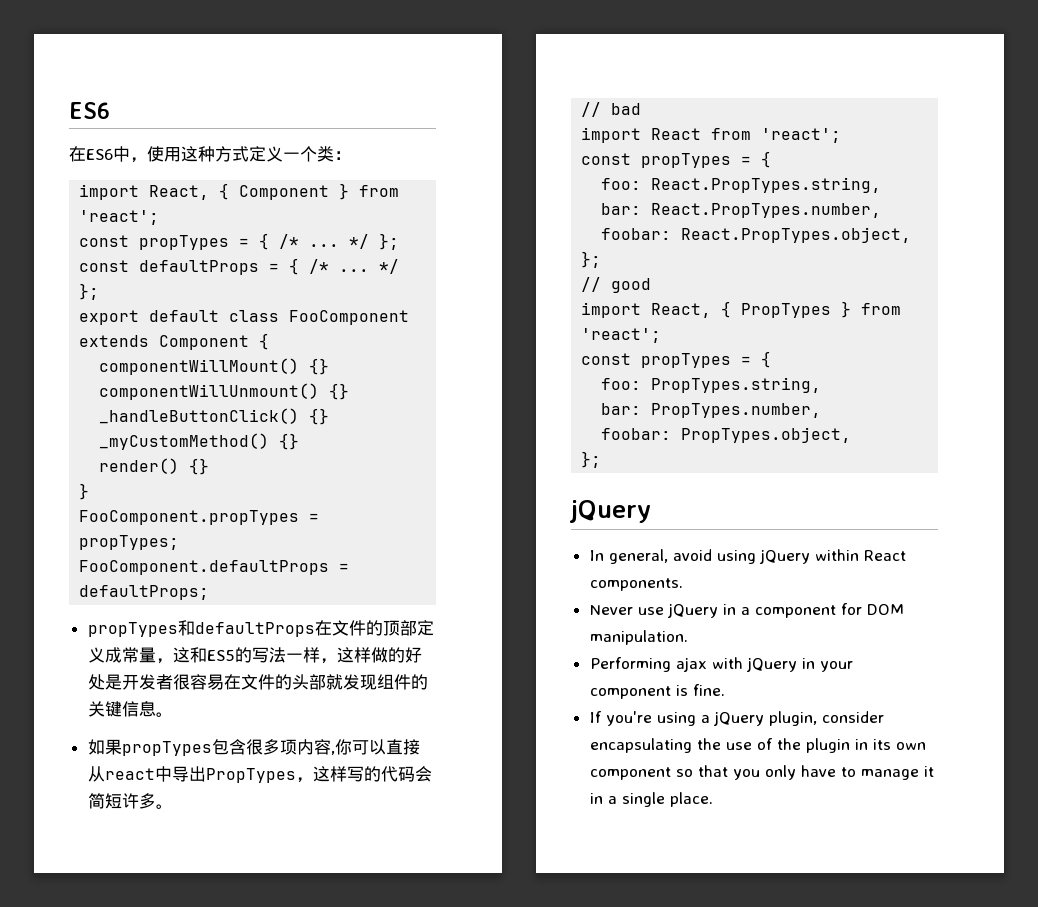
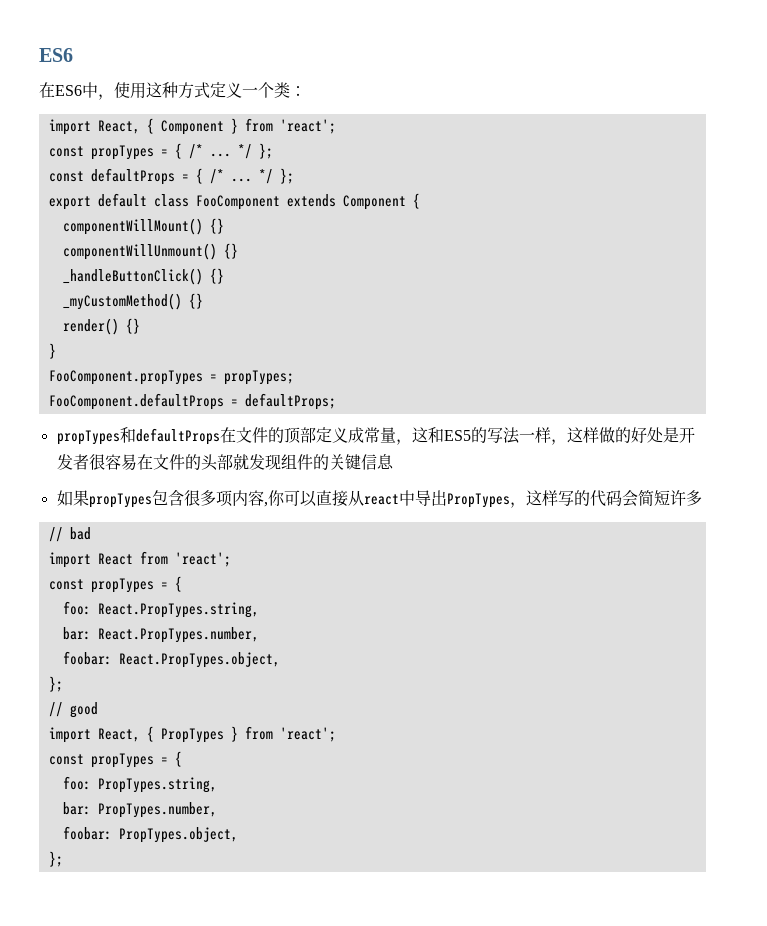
- propTypes和defaultProps在文件的顶部定义成常量，这和ES5的写法一样，这样做的好处是开发者很容易在文件的头部就发现组件的关键信息。
+ propTypes和defaultProps在文件的顶部定义成常量，这和ES5的写法一样，这样做的好处是开发者很容易在文件的头部就发现组件的关键信息
- 如果propTypes包含很多项内容,你可以直接从react中导出PropTypes，这样写的代码会简短许多。
+ 如果propTypes包含很多项内容,你可以直接从react中导出PropTypes，这样写的代码会简短许多
  foobar: PropTypes.object,
  };
- jQuery
- In general, avoid using jQuery within React components.
- Never use jQuery in a component for DOM manipulation.
- Performing ajax with jQuery in your component is fine.
- If you're using a jQuery plugin, consider encapsulating the use of the plugin in its own component so that you only have to manage it in a single place.

